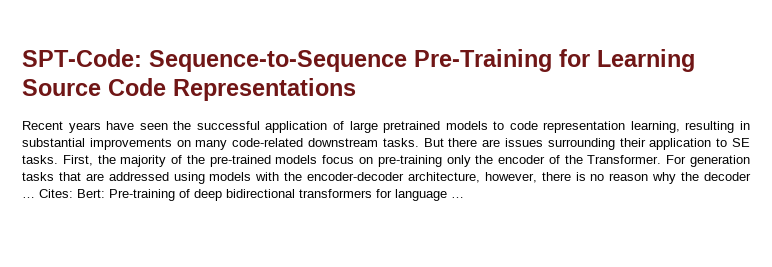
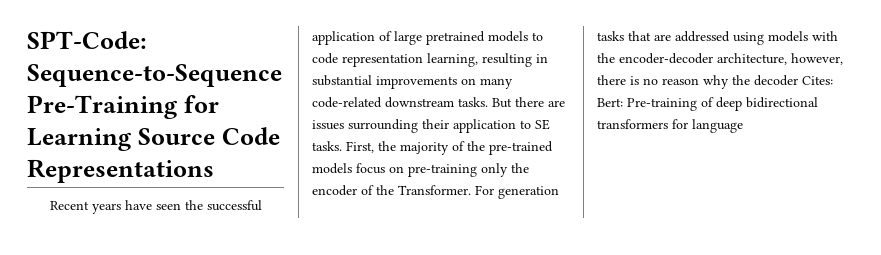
- For generation tasks that are addressed using models with the encoder-decoder architecture, however, there is no reason why the decoder … Cites: Bert: Pre-training of deep bidirectional transformers for language …
+ For generation tasks that are addressed using models with the encoder-decoder architecture, however, there is no reason why the decoder Cites: Bert: Pre-training of deep bidirectional transformers for language

